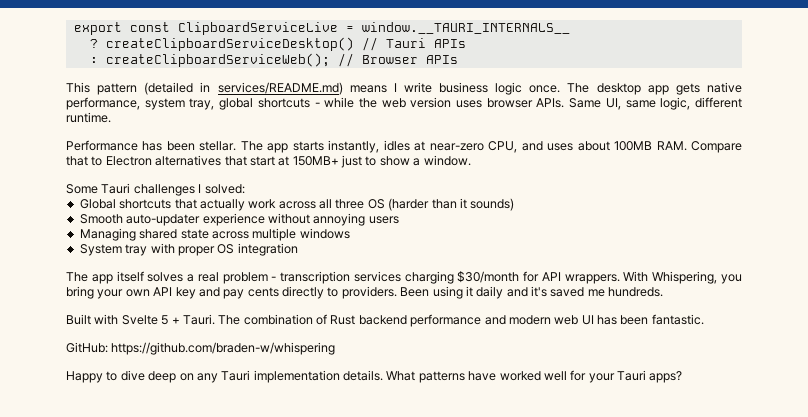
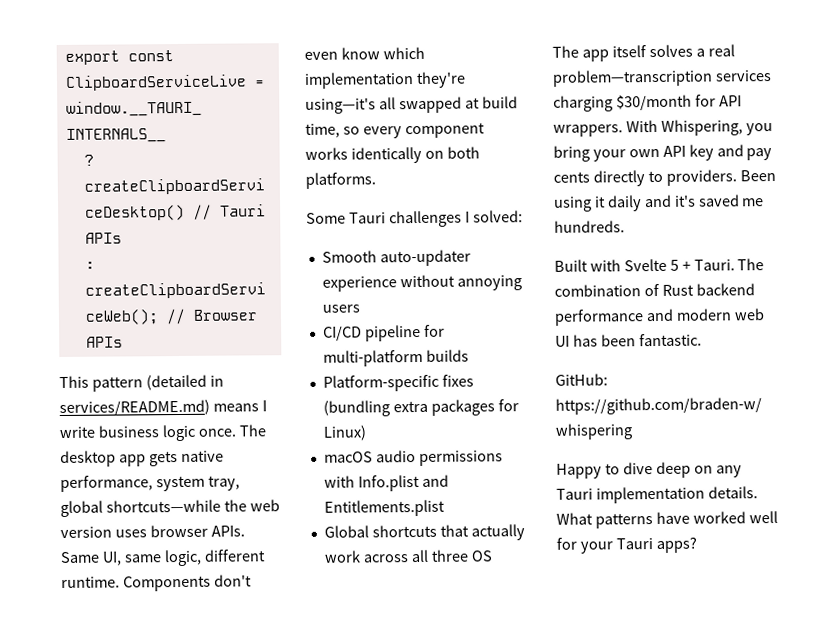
- The desktop app gets native performance, system tray, global shortcuts - while the web version uses browser APIs.
+ The desktop app gets native performance, system tray, global shortcuts—while the web version uses browser APIs.
- Same UI, same logic, different runtime.
- Performance has been stellar. The app starts instantly, idles at near-zero CPU, and uses about 100MB RAM. Compare that to Electron alternatives that start at 150MB+ just to show a window.
+ Same UI, same logic, different runtime. Components don't even know which implementation they're using—it's all swapped at build time, so every component works identically on both platforms.
+ Smooth auto-updater experience without annoying users
+ CI/CD pipeline for multi-platform builds
+ Platform-specific fixes (bundling extra packages for Linux)
+ macOS audio permissions with Info.plist and Entitlements.plist
- Global shortcuts that actually work across all three OS (harder than it sounds)
- Smooth auto-updater experience without annoying users
- Managing shared state across multiple windows
- System tray with proper OS integration
+ Global shortcuts that actually work across all three OS
- The app itself solves a real problem - transcription services charging $30/month for API wrappers.
+ The app itself solves a real problem—transcription services charging $30/month for API wrappers.

